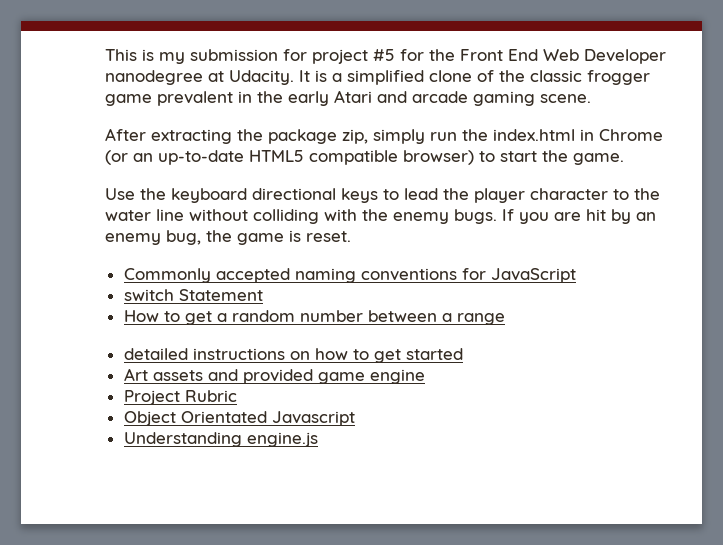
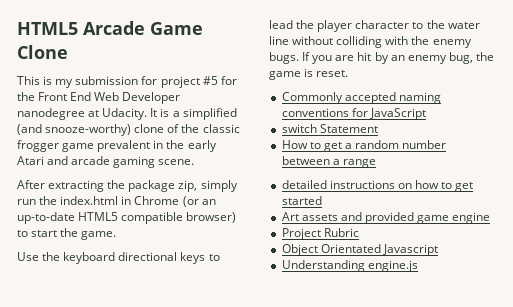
+ HTML5 Arcade Game Clone
- It is a simplified clone of the classic frogger game prevalent in the early Atari and arcade gaming scene.
+ It is a simplified (and snooze-worthy) clone of the classic frogger game prevalent in the early Atari and arcade gaming scene.

